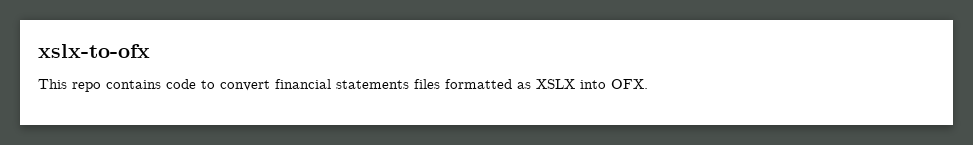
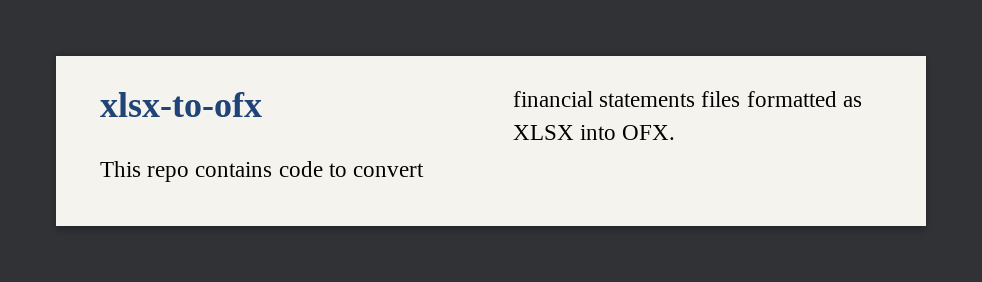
- xslx-to-ofx
+ xlsx-to-ofx
- This repo contains code to convert financial statements files formatted as XSLX into OFX.
+ This repo contains code to convert financial statements files formatted as XLSX into OFX.

